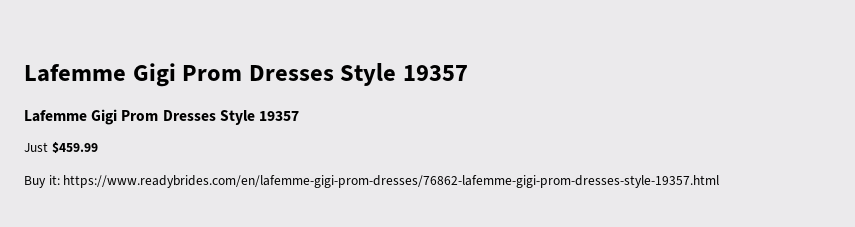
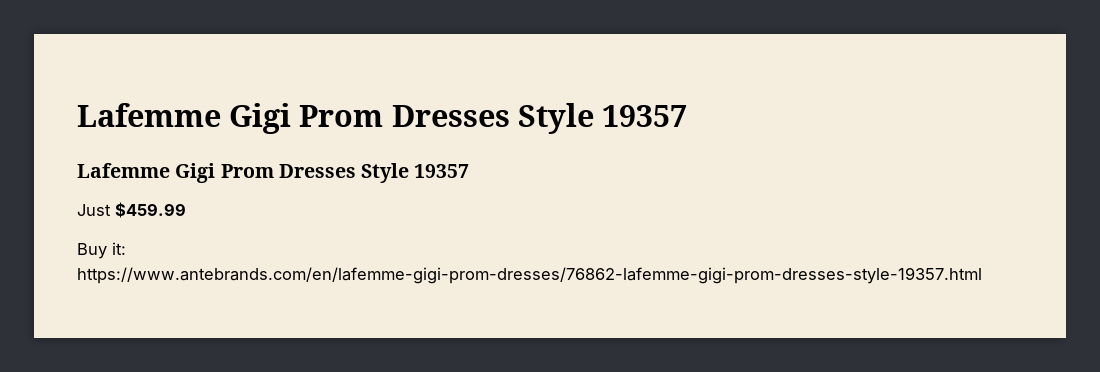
- Buy it: https://www.readybrides.com/en/lafemme-gigi-prom-dresses/76862-lafemme-gigi-prom-dresses-style-19357.html
+ Buy it: https://www.antebrands.com/en/lafemme-gigi-prom-dresses/76862-lafemme-gigi-prom-dresses-style-19357.html

